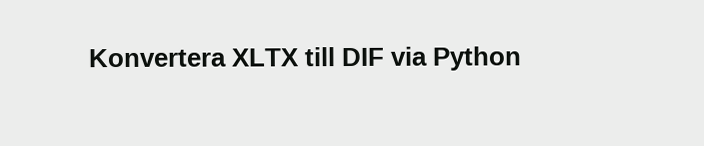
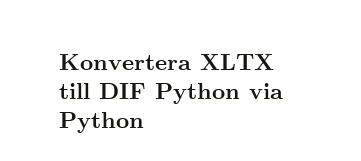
- Konvertera XLTX till DIF via Python
+ Konvertera XLTX till DIF Python via Python

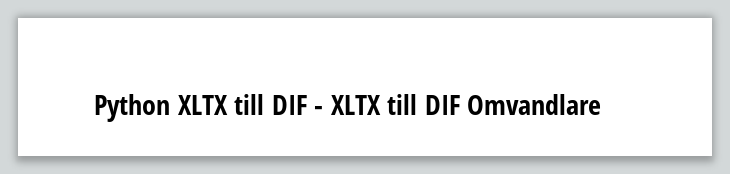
- Konvertera XLTX till DIF Python via Python
+ Python XLTX till DIF - XLTX till DIF Omvandlare

